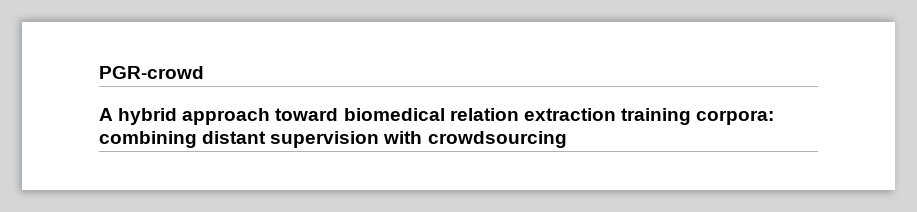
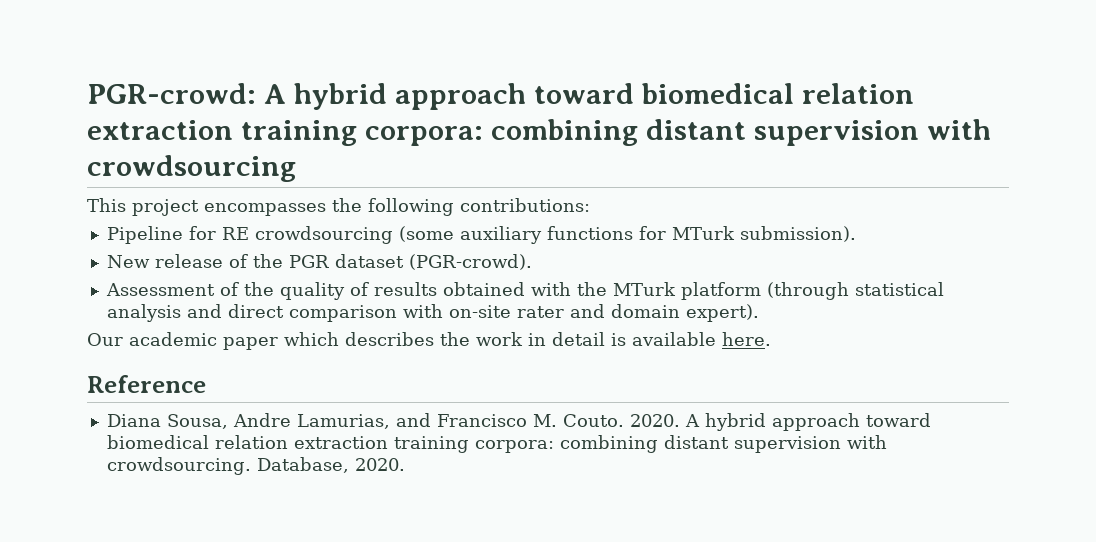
- PGR-crowd
- A hybrid approach toward biomedical relation extraction training corpora: combining distant supervision with crowdsourcing
+ PGR-crowd: A hybrid approach toward biomedical relation extraction training corpora: combining distant supervision with crowdsourcing
+ This project encompasses the following contributions:
+ Pipeline for RE crowdsourcing (some auxiliary functions for MTurk submission).
+ New release of the PGR dataset (PGR-crowd).
+ Assessment of the quality of results obtained with the MTurk platform (through statistical analysis and direct comparison with on-site rater and domain expert).
+ Our academic paper which describes the work in detail is available here.
+ Reference
+ Diana Sousa, Andre Lamurias, and Francisco M. Couto. 2020. A hybrid approach toward biomedical relation extraction training corpora: combining distant supervision with crowdsourcing. Database, 2020.

